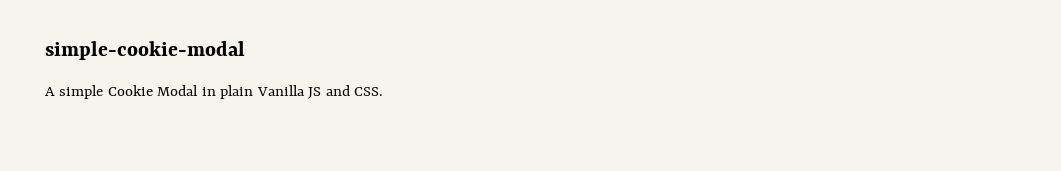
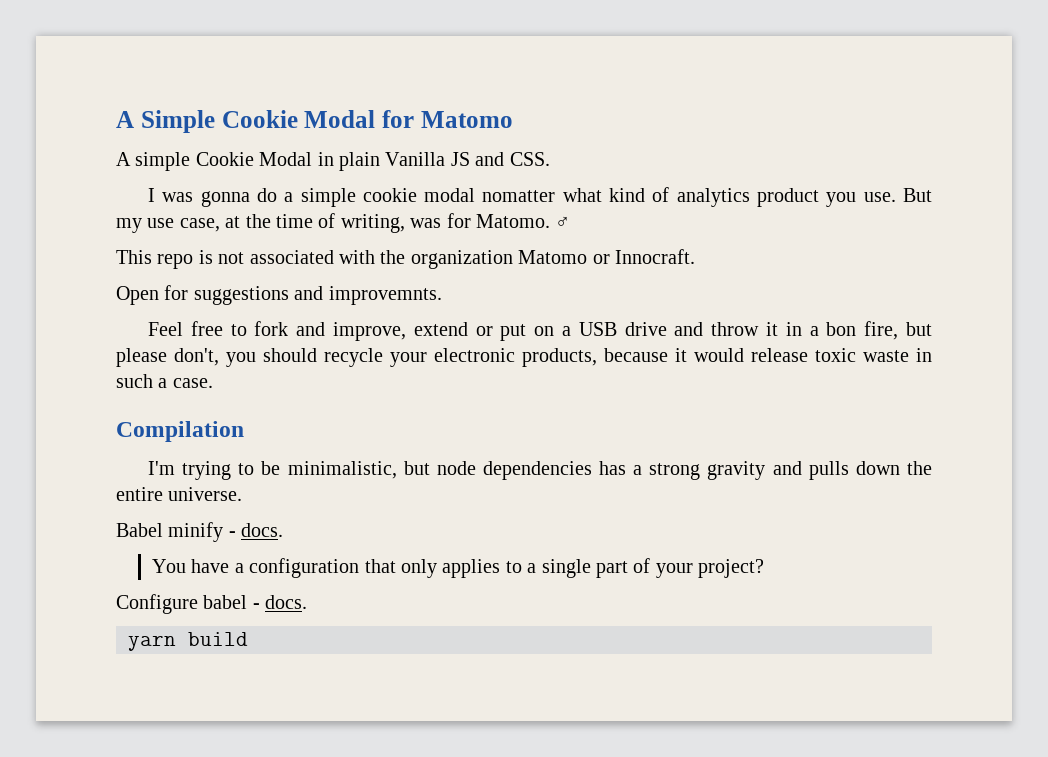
- simple-cookie-modal
+ A Simple Cookie Modal for Matomo
+ I was gonna do a simple cookie modal nomatter what kind of analytics product you use. But my use case, at the time of writing, was for Matomo. ♂
+ This repo is not associated with the organization Matomo or Innocraft.
+ Open for suggestions and improvemnts.
+ Feel free to fork and improve, extend or put on a USB drive and throw it in a bon fire, but please don't, you should recycle your electronic products, because it would release toxic waste in such a case.
+ Compilation
+ I'm trying to be minimalistic, but node dependencies has a strong gravity and pulls down the entire universe.
+ Babel minify - docs.
+ You have a configuration that only applies to a single part of your project?
+ Configure babel - docs.
+ yarn build

